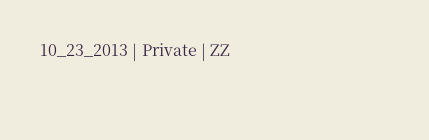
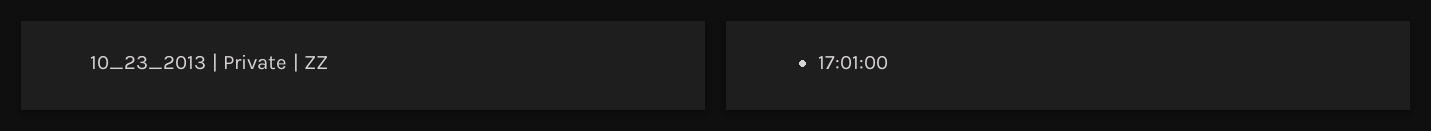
+ 17:01:00

